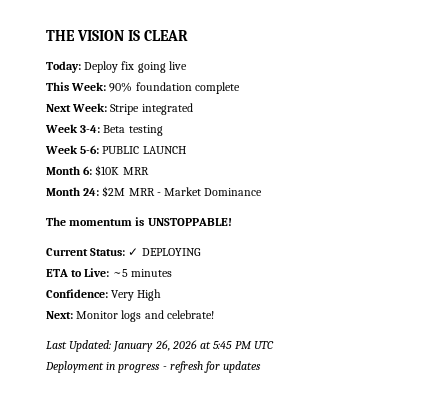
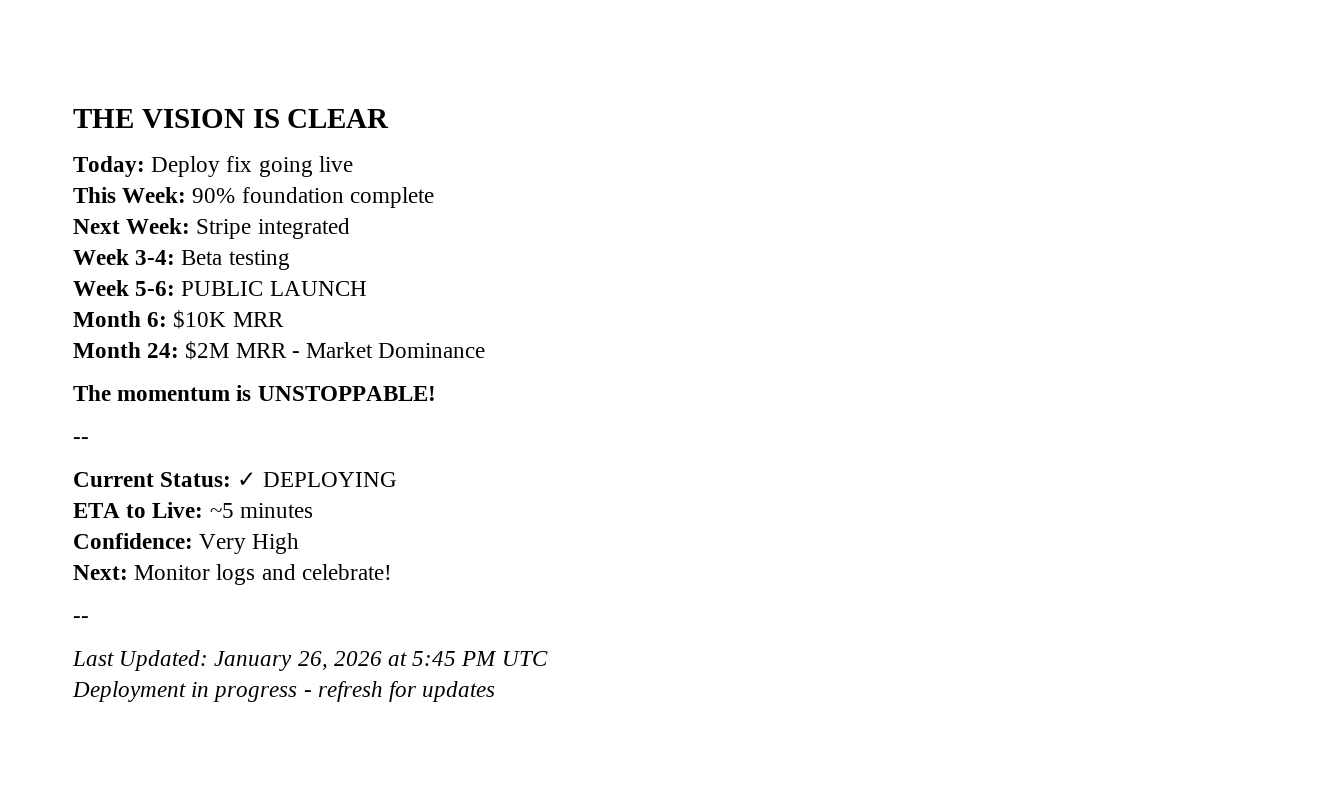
  The momentum is UNSTOPPABLE!
+ --
  Next: Monitor logs and celebrate!
+ --

